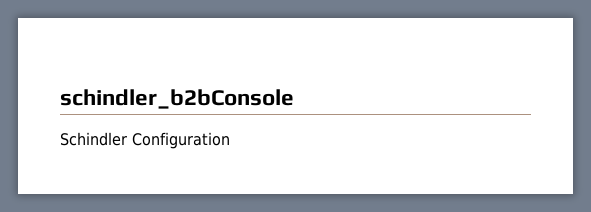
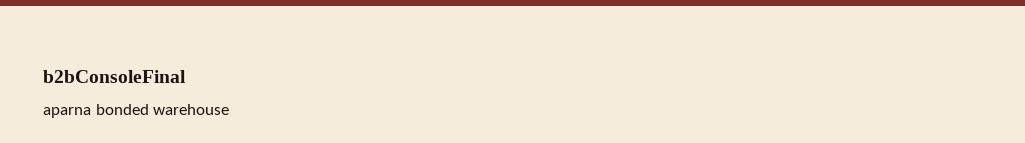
- schindler_b2bConsole
- Schindler Configuration
+ b2bConsoleFinal
+ aparna bonded warehouse

